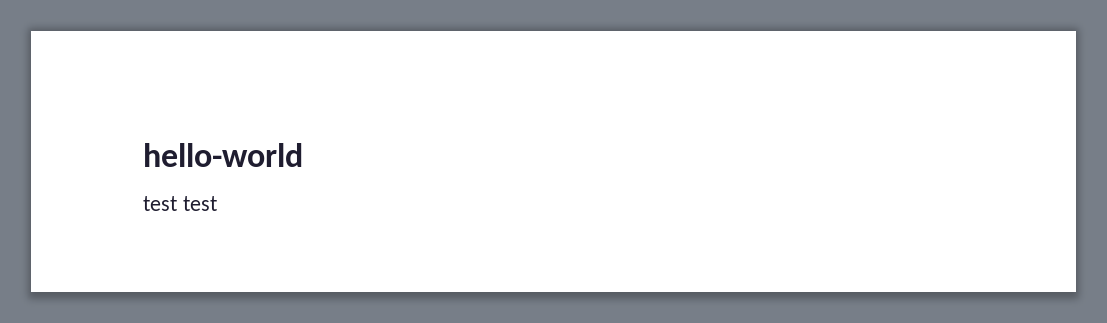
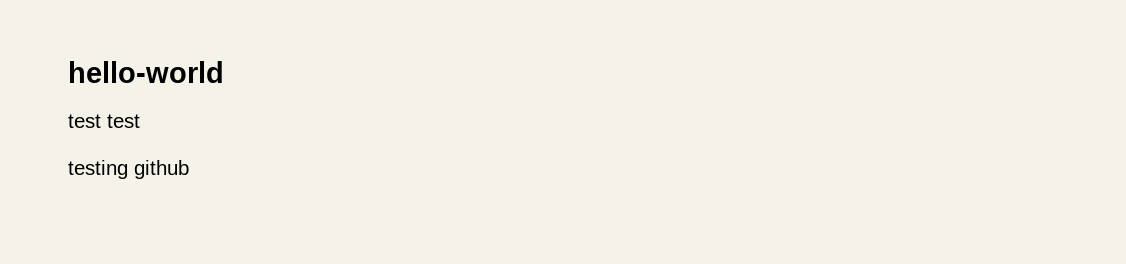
+ testing github

